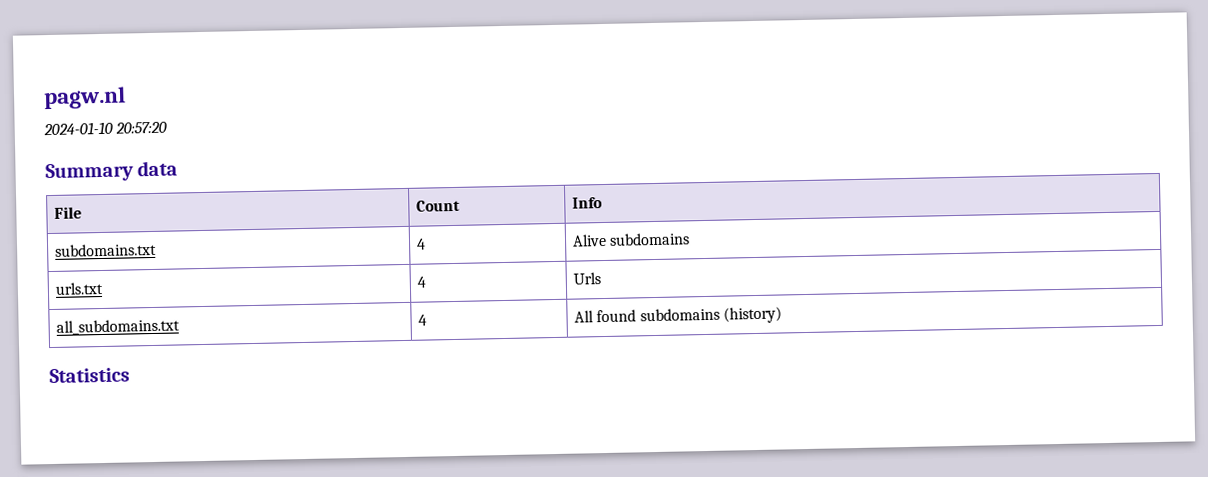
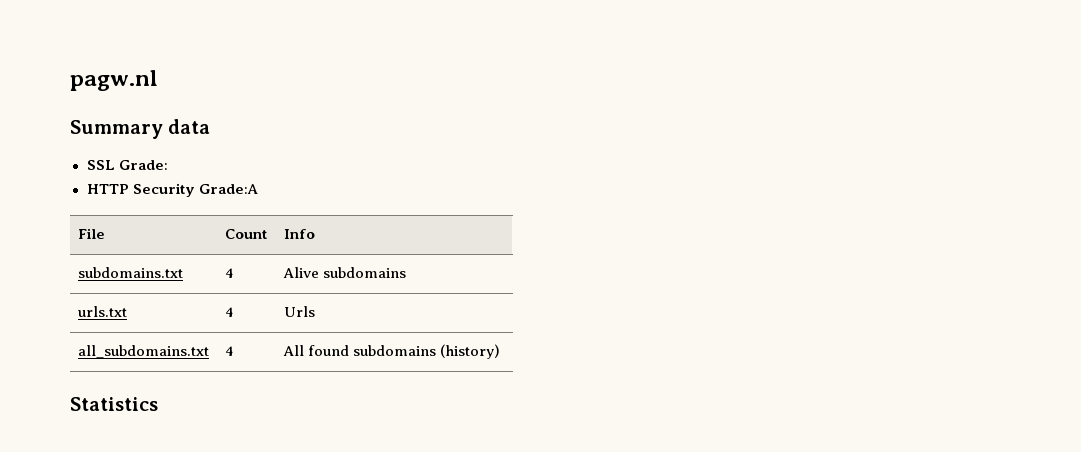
- 2024-01-10 20:57:20
+ SSL Grade:
+ HTTP Security Grade:A

